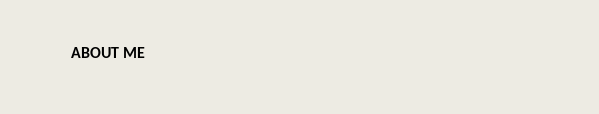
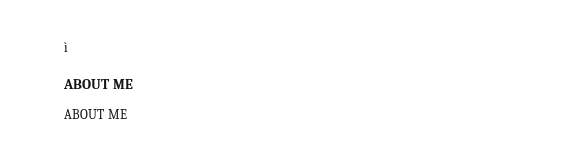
+ ì
+ ABOUT ME

